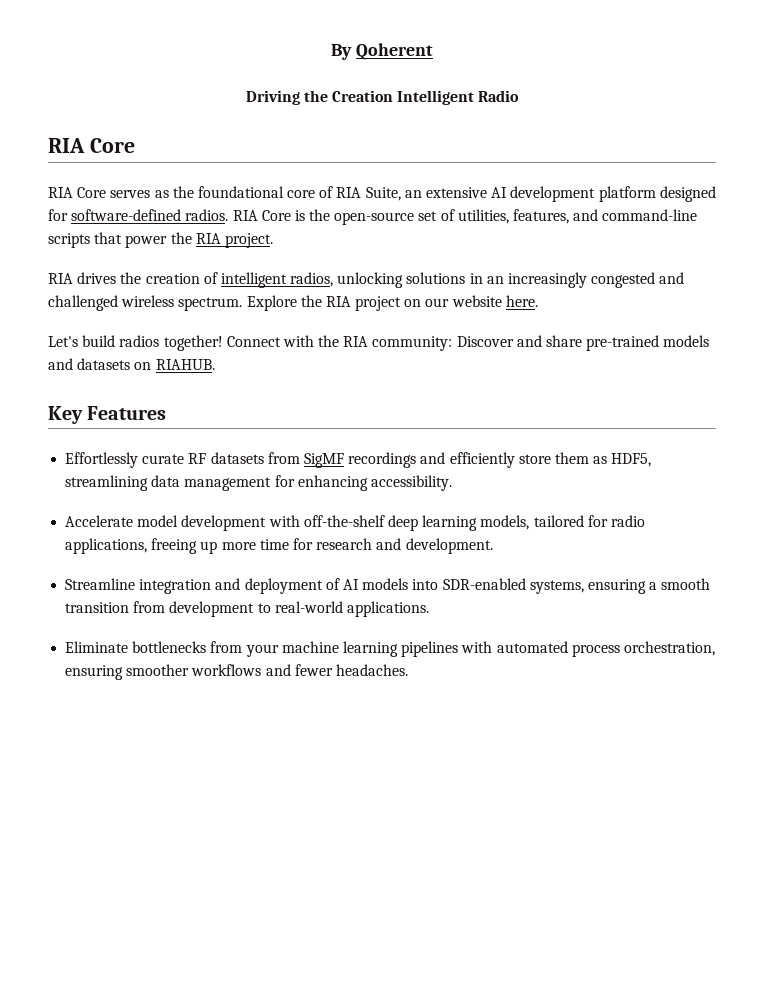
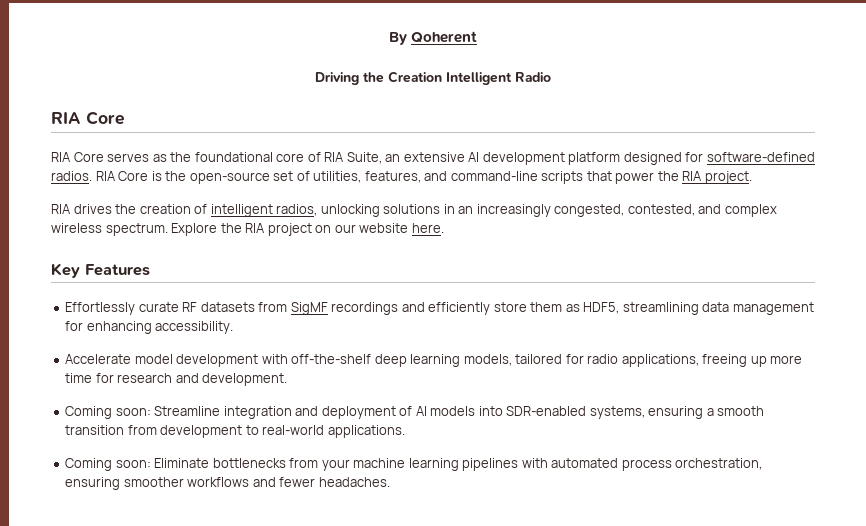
- RIA drives the creation of intelligent radios, unlocking solutions in an increasingly congested and challenged wireless spectrum.
+ RIA drives the creation of intelligent radios, unlocking solutions in an increasingly congested, contested, and complex wireless spectrum.
- Let's build radios together! Connect with the RIA community: Discover and share pre-trained models and datasets on RIAHUB.
- Streamline integration and deployment of AI models into SDR-enabled systems, ensuring a smooth transition from development to real-world applications.
+ Coming soon: Streamline integration and deployment of AI models into SDR-enabled systems, ensuring a smooth transition from development to real-world applications.
- Eliminate bottlenecks from your machine learning pipelines with automated process orchestration, ensuring smoother workflows and fewer headaches.
+ Coming soon: Eliminate bottlenecks from your machine learning pipelines with automated process orchestration, ensuring smoother workflows and fewer headaches.

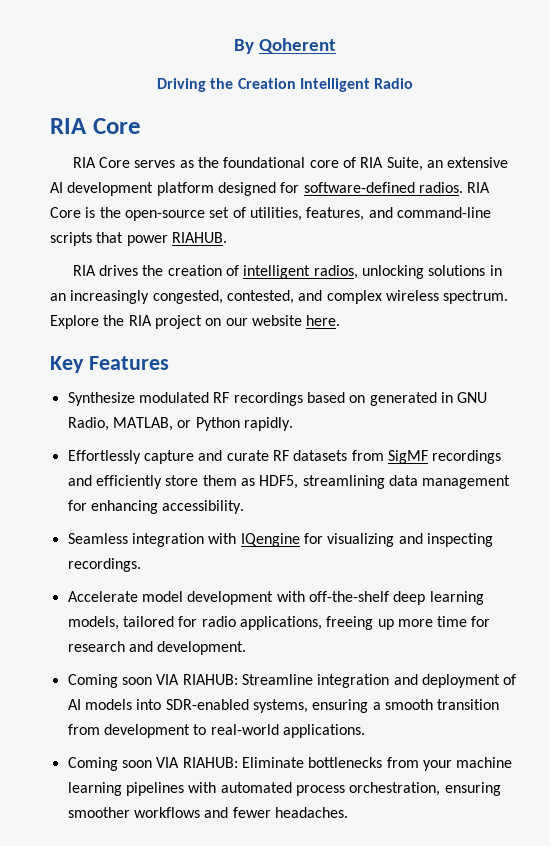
- RIA Core is the open-source set of utilities, features, and command-line scripts that power the RIA project.
+ RIA Core is the open-source set of utilities, features, and command-line scripts that power RIAHUB.
+ Synthesize modulated RF recordings based on generated in GNU Radio, MATLAB, or Python rapidly.
- Effortlessly curate RF datasets from SigMF recordings and efficiently store them as HDF5, streamlining data management for enhancing accessibility.
+ Effortlessly capture and curate RF datasets from SigMF recordings and efficiently store them as HDF5, streamlining data management for enhancing accessibility.
+ Seamless integration with IQengine for visualizing and inspecting recordings.
- Coming soon: Streamline integration and deployment of AI models into SDR-enabled systems, ensuring a smooth transition from development to real-world applications.
+ Coming soon VIA RIAHUB: Streamline integration and deployment of AI models into SDR-enabled systems, ensuring a smooth transition from development to real-world applications.
- Coming soon: Eliminate bottlenecks from your machine learning pipelines with automated process orchestration, ensuring smoother workflows and fewer headaches.
+ Coming soon VIA RIAHUB: Eliminate bottlenecks from your machine learning pipelines with automated process orchestration, ensuring smoother workflows and fewer headaches.

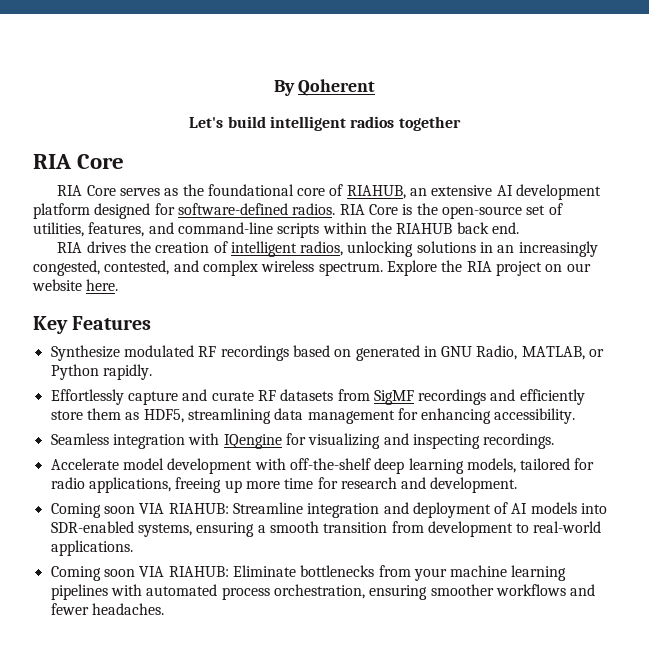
- Driving the Creation Intelligent Radio
+ Let's build intelligent radios together
- RIA Core serves as the foundational core of RIA Suite, an extensive AI development platform designed for software-defined radios.
+ RIA Core serves as the foundational core of RIAHUB, an extensive AI development platform designed for software-defined radios.
- RIA Core is the open-source set of utilities, features, and command-line scripts that power RIAHUB.
+ RIA Core is the open-source set of utilities, features, and command-line scripts within the RIAHUB back end.

